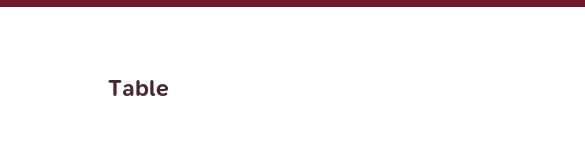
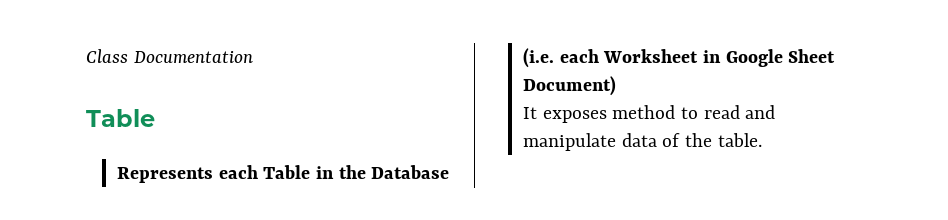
+ Class Documentation
  Table
+ Represents each Table in the Database (i.e. each Worksheet in Google Sheet Document)
+ It exposes method to read and manipulate data of the table.

